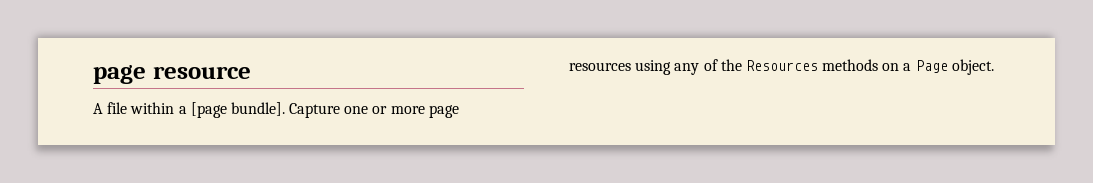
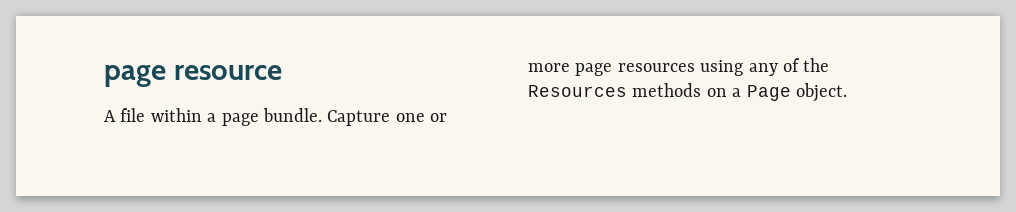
- A file within a [page bundle].
+ A file within a page bundle.

